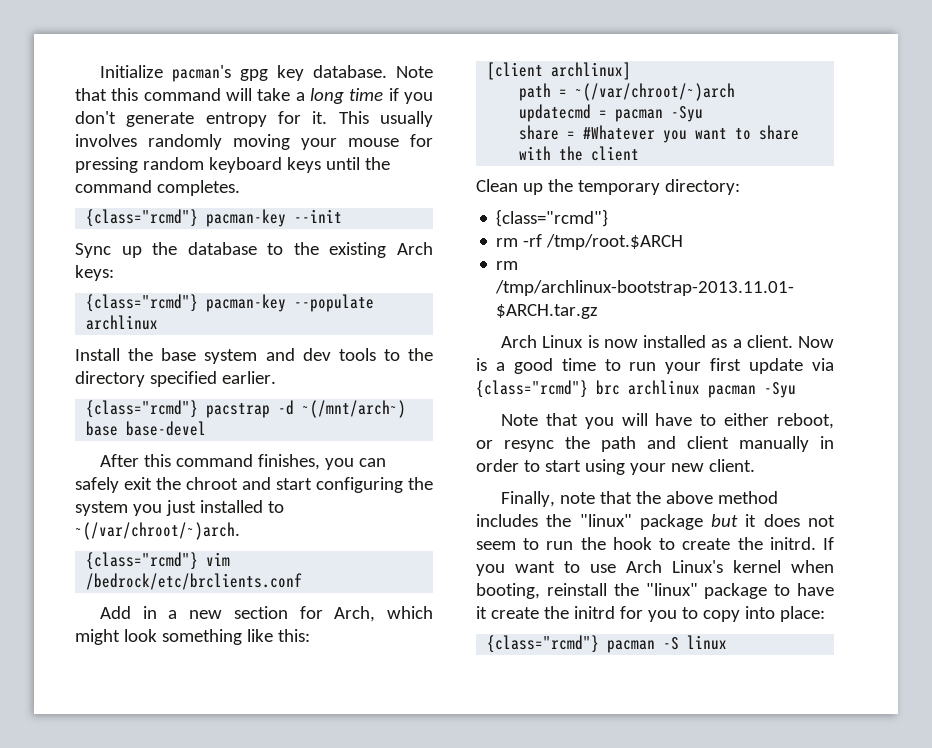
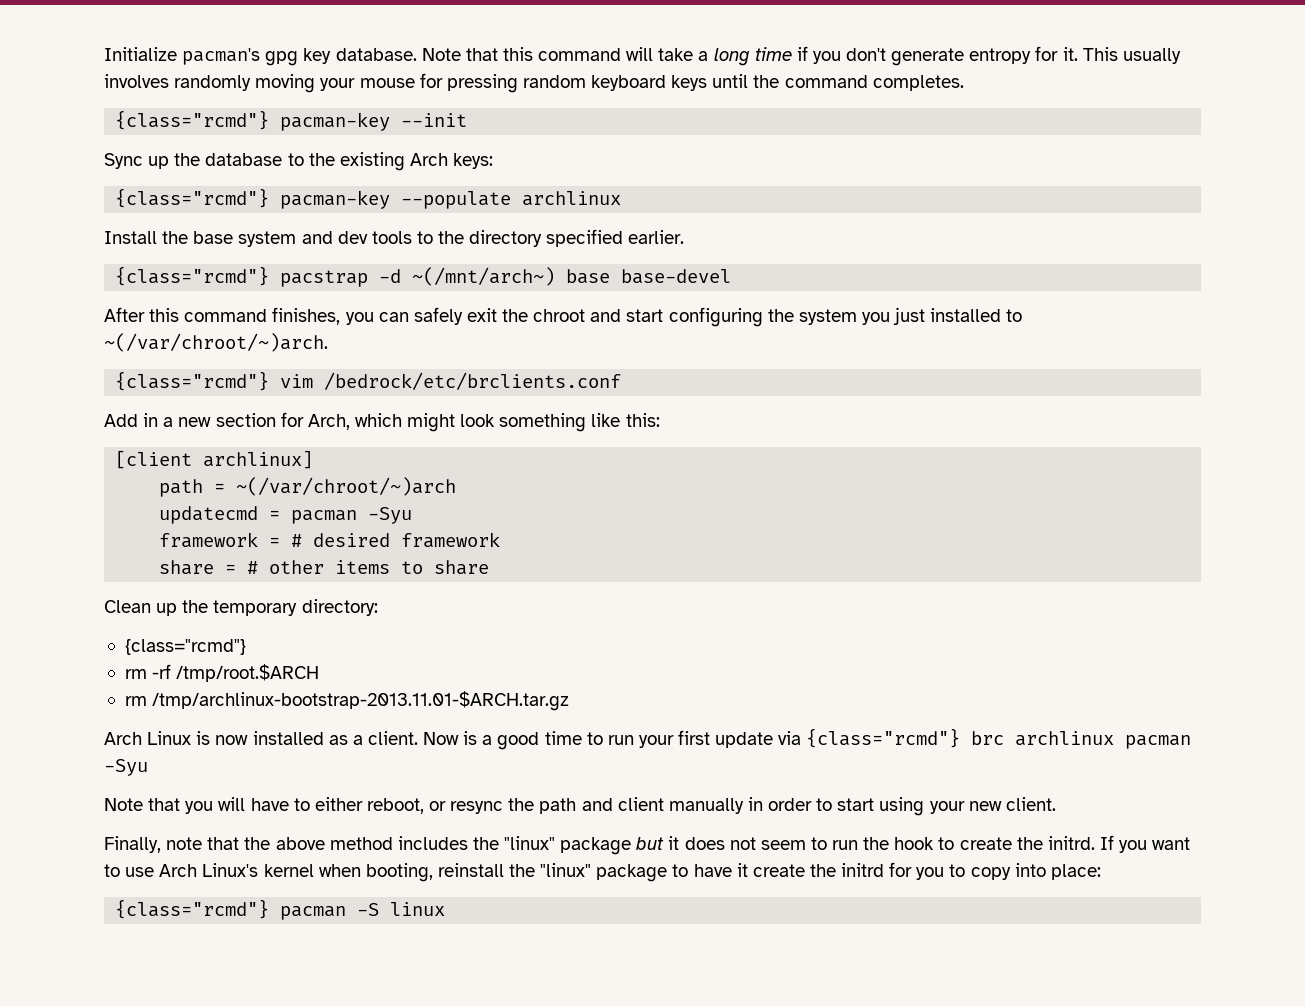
+ framework = # desired framework
- share = #Whatever you want to share with the client
+ share = # other items to share

